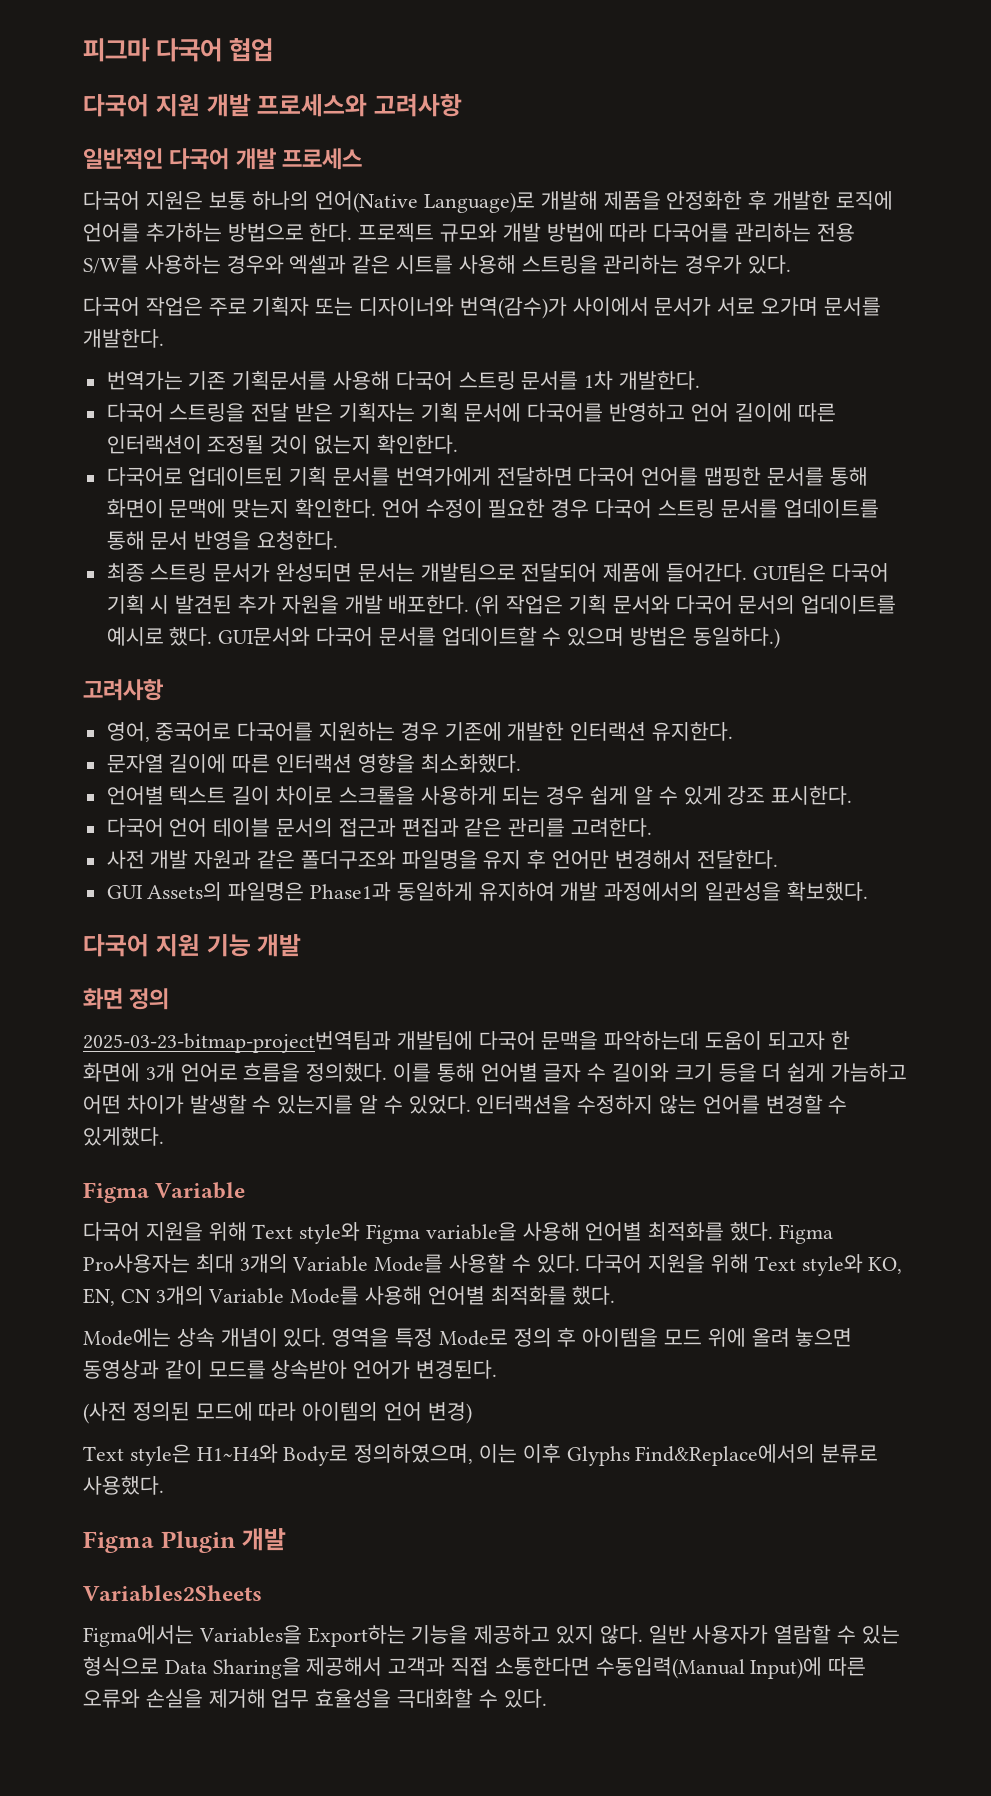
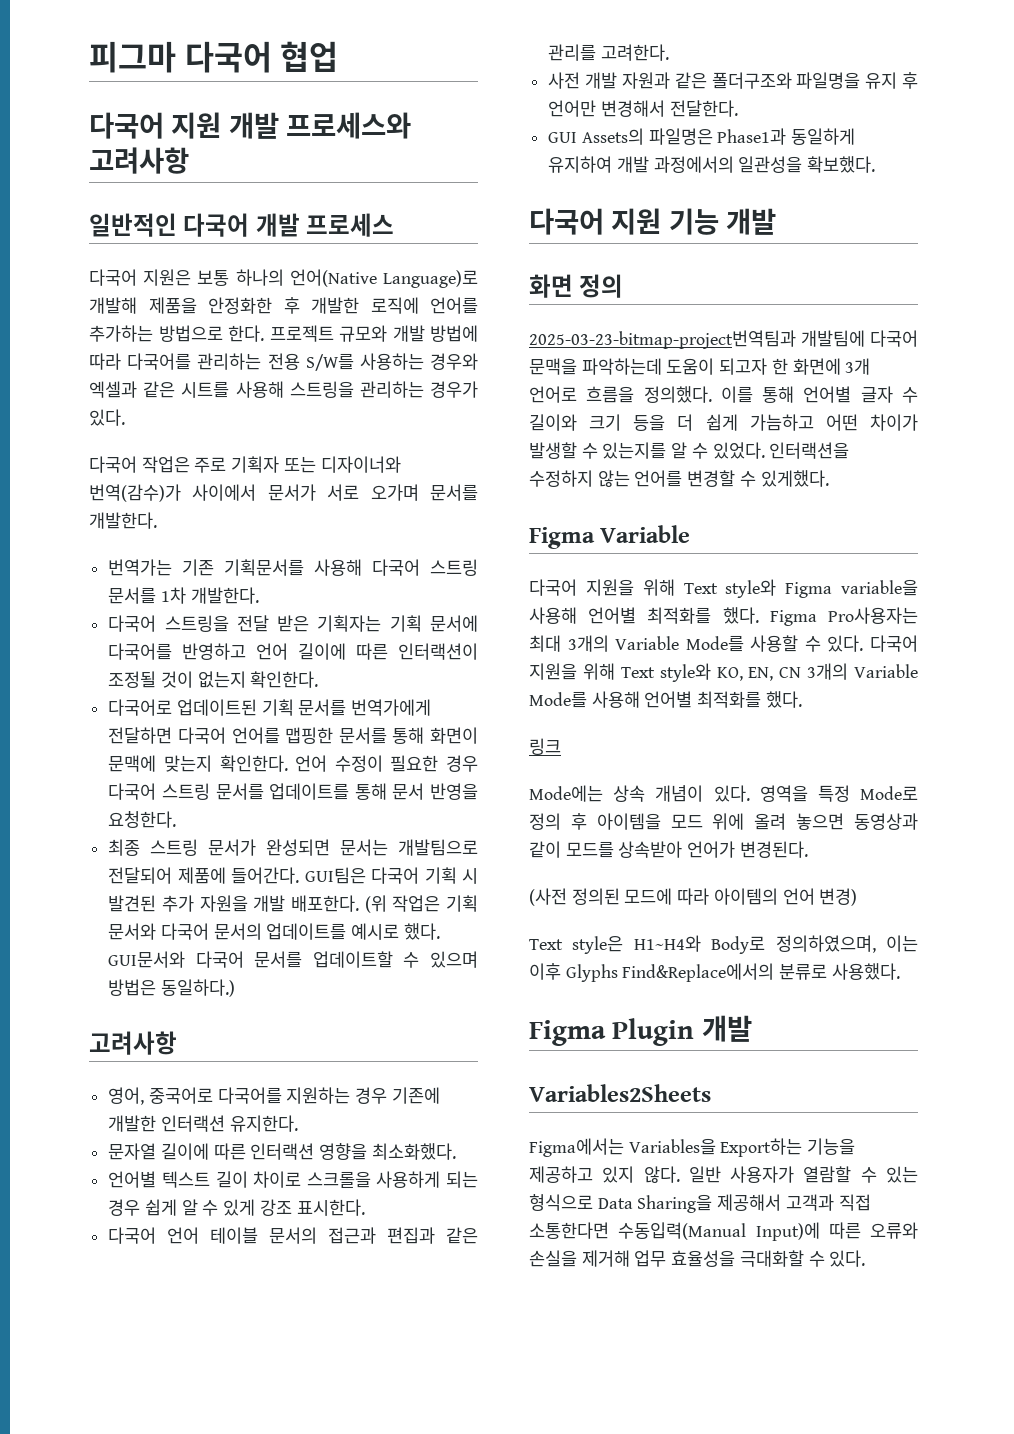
+ 링크

